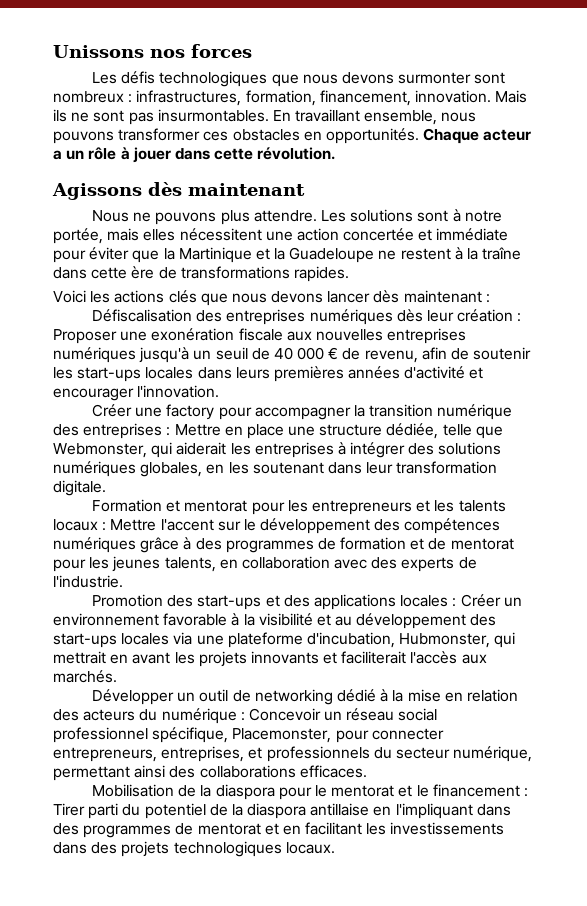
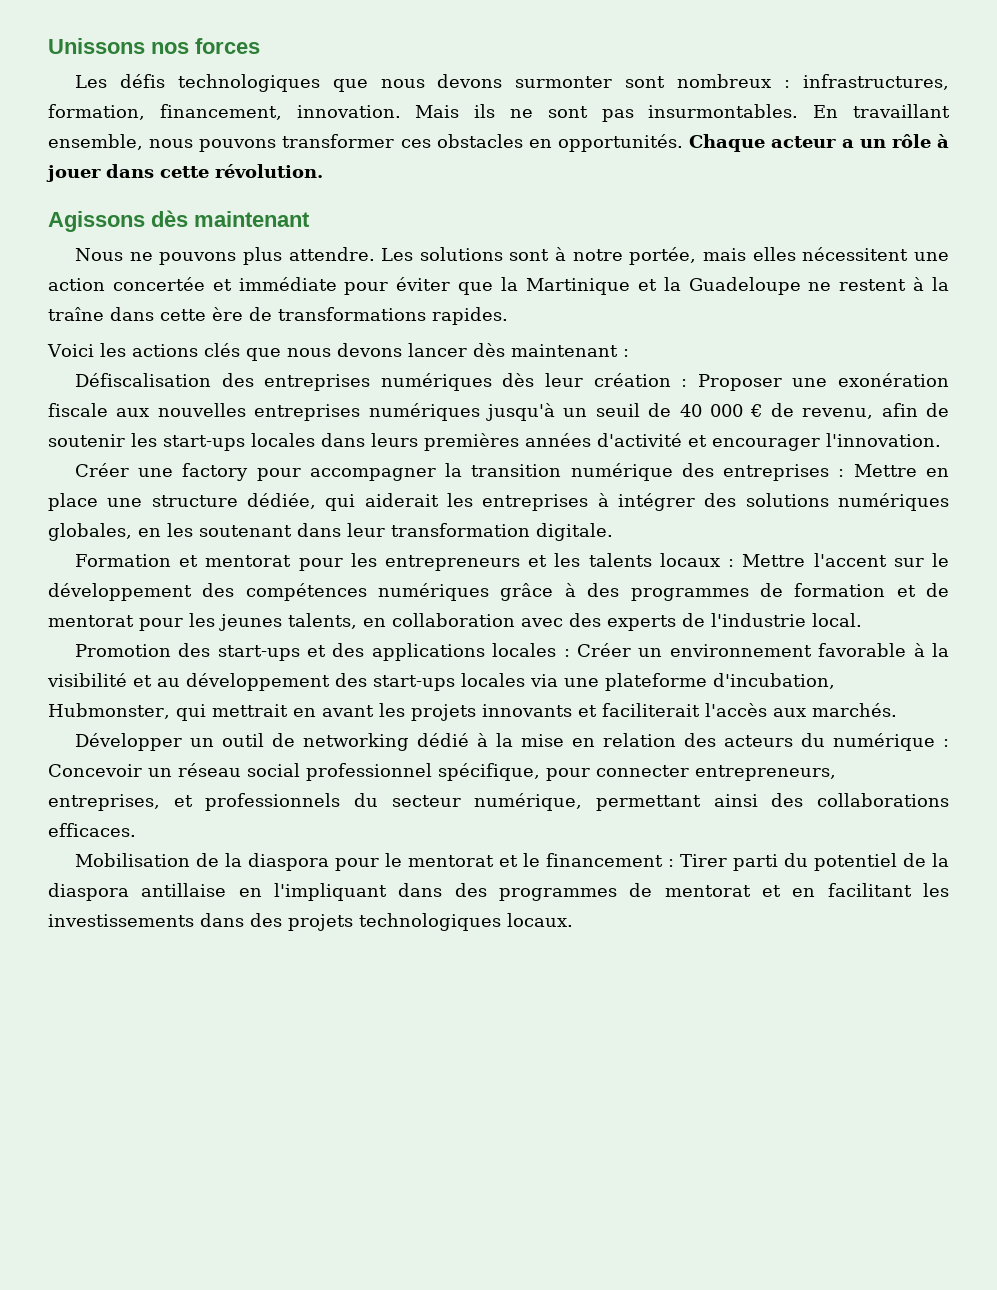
- Créer une factory pour accompagner la transition numérique des entreprises : Mettre en place une structure dédiée, telle que Webmonster, qui aiderait les entreprises à intégrer des solutions numériques globales, en les soutenant dans leur transformation digitale.
+ Créer une factory pour accompagner la transition numérique des entreprises : Mettre en place une structure dédiée, qui aiderait les entreprises à intégrer des solutions numériques globales, en les soutenant dans leur transformation digitale.
- Formation et mentorat pour les entrepreneurs et les talents locaux : Mettre l'accent sur le développement des compétences numériques grâce à des programmes de formation et de mentorat pour les jeunes talents, en collaboration avec des experts de l'industrie.
+ Formation et mentorat pour les entrepreneurs et les talents locaux : Mettre l'accent sur le développement des compétences numériques grâce à des programmes de formation et de mentorat pour les jeunes talents, en collaboration avec des experts de l'industrie local.
- Développer un outil de networking dédié à la mise en relation des acteurs du numérique : Concevoir un réseau social professionnel spécifique, Placemonster, pour connecter entrepreneurs, entreprises, et professionnels du secteur numérique, permettant ainsi des collaborations efficaces.
+ Développer un outil de networking dédié à la mise en relation des acteurs du numérique : Concevoir un réseau social professionnel spécifique, pour connecter entrepreneurs, entreprises, et professionnels du secteur numérique, permettant ainsi des collaborations efficaces.

